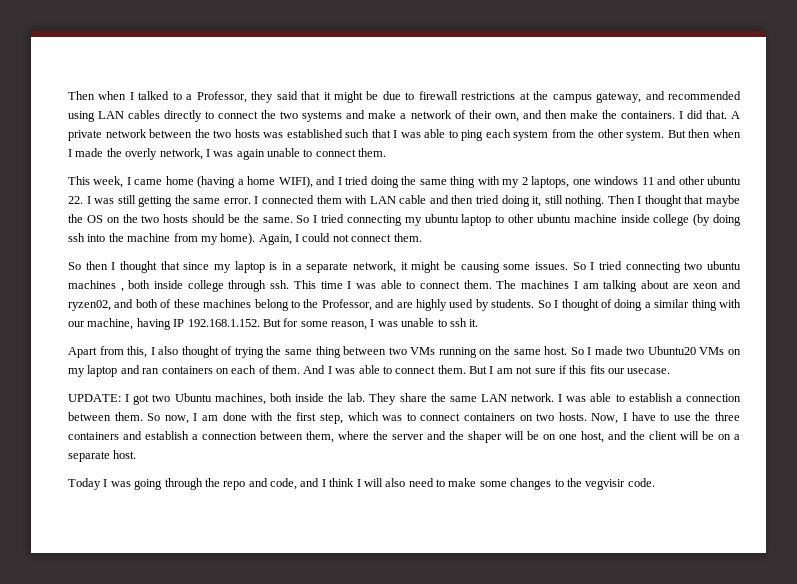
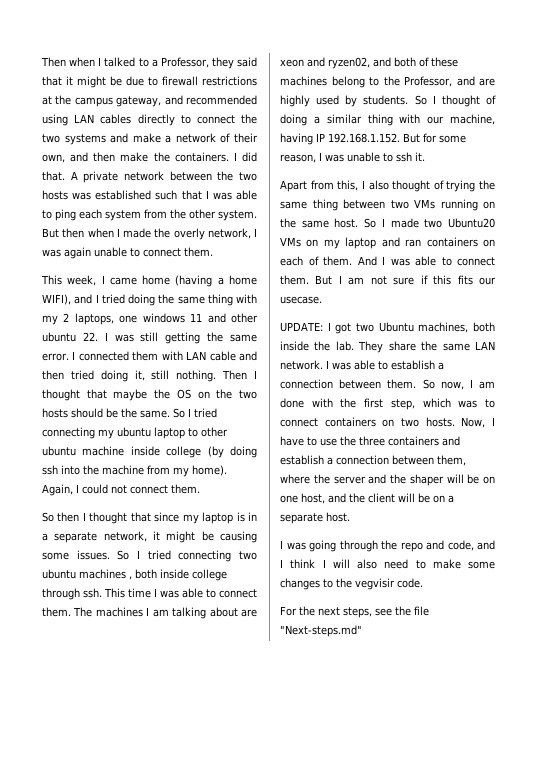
- Today I was going through the repo and code, and I think I will also need to make some changes to the vegvisir code.
+ I was going through the repo and code, and I think I will also need to make some changes to the vegvisir code.
+ For the next steps, see the file "Next-steps.md"

